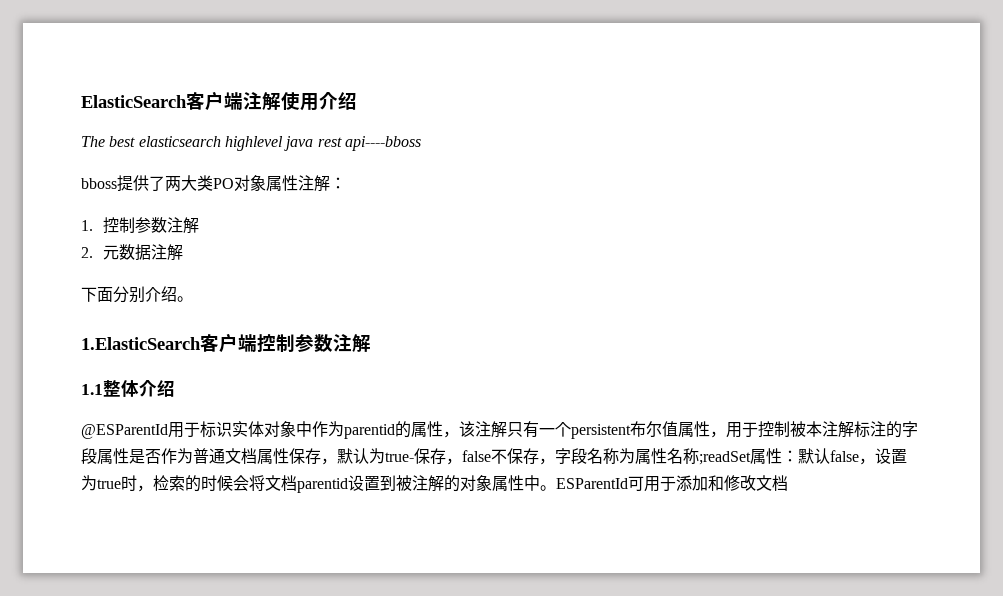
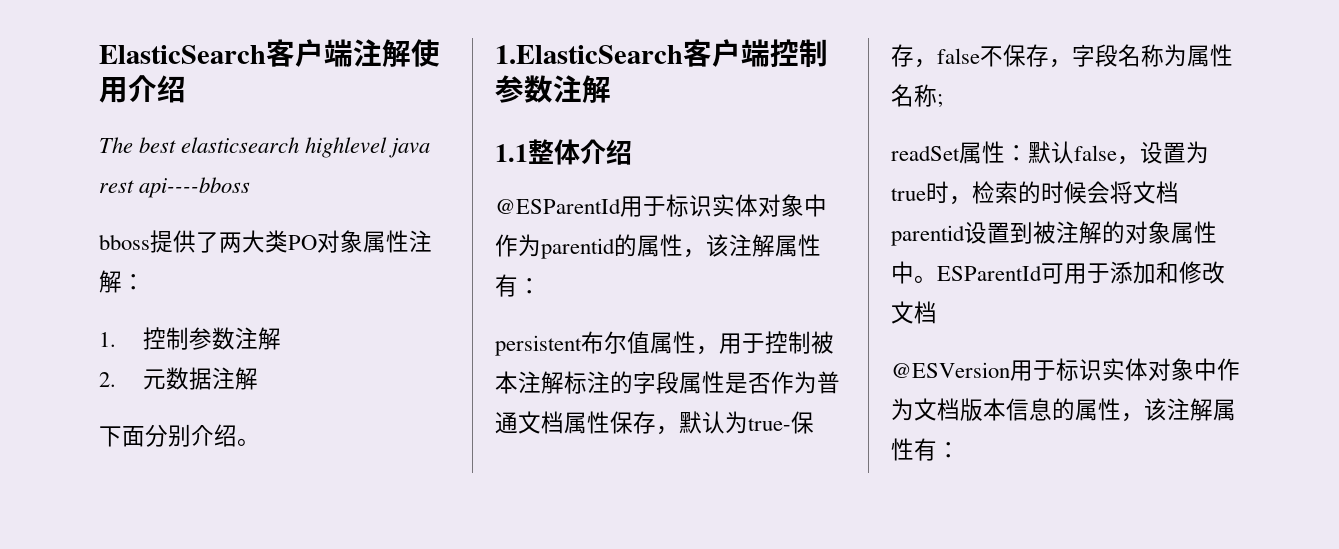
- @ESParentId用于标识实体对象中作为parentid的属性，该注解只有一个persistent布尔值属性，用于控制被本注解标注的字段属性是否作为普通文档属性保存，默认为true-保存，false不保存，字段名称为属性名称;readSet属性：默认false，设置为true时，检索的时候会将文档parentid设置到被注解的对象属性中。
+ @ESParentId用于标识实体对象中作为parentid的属性，该注解属性有：
+ persistent布尔值属性，用于控制被本注解标注的字段属性是否作为普通文档属性保存，默认为true-保存，false不保存，字段名称为属性名称;
+ readSet属性：默认false，设置为true时，检索的时候会将文档parentid设置到被注解的对象属性中。
+ @ESVersion用于标识实体对象中作为文档版本信息的属性，该注解属性有：

